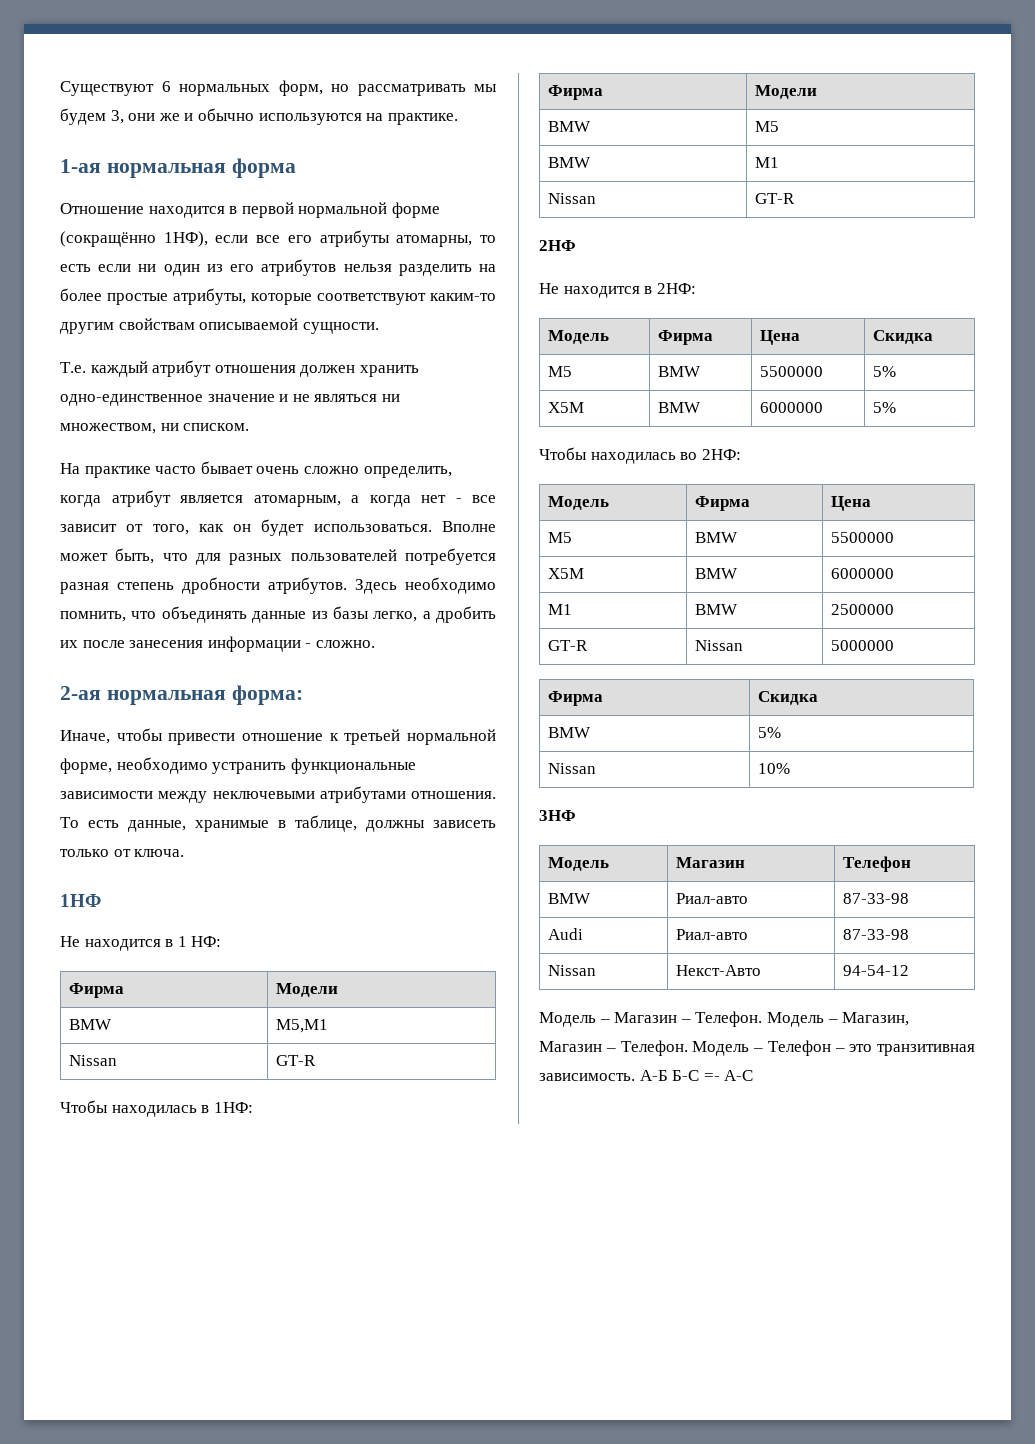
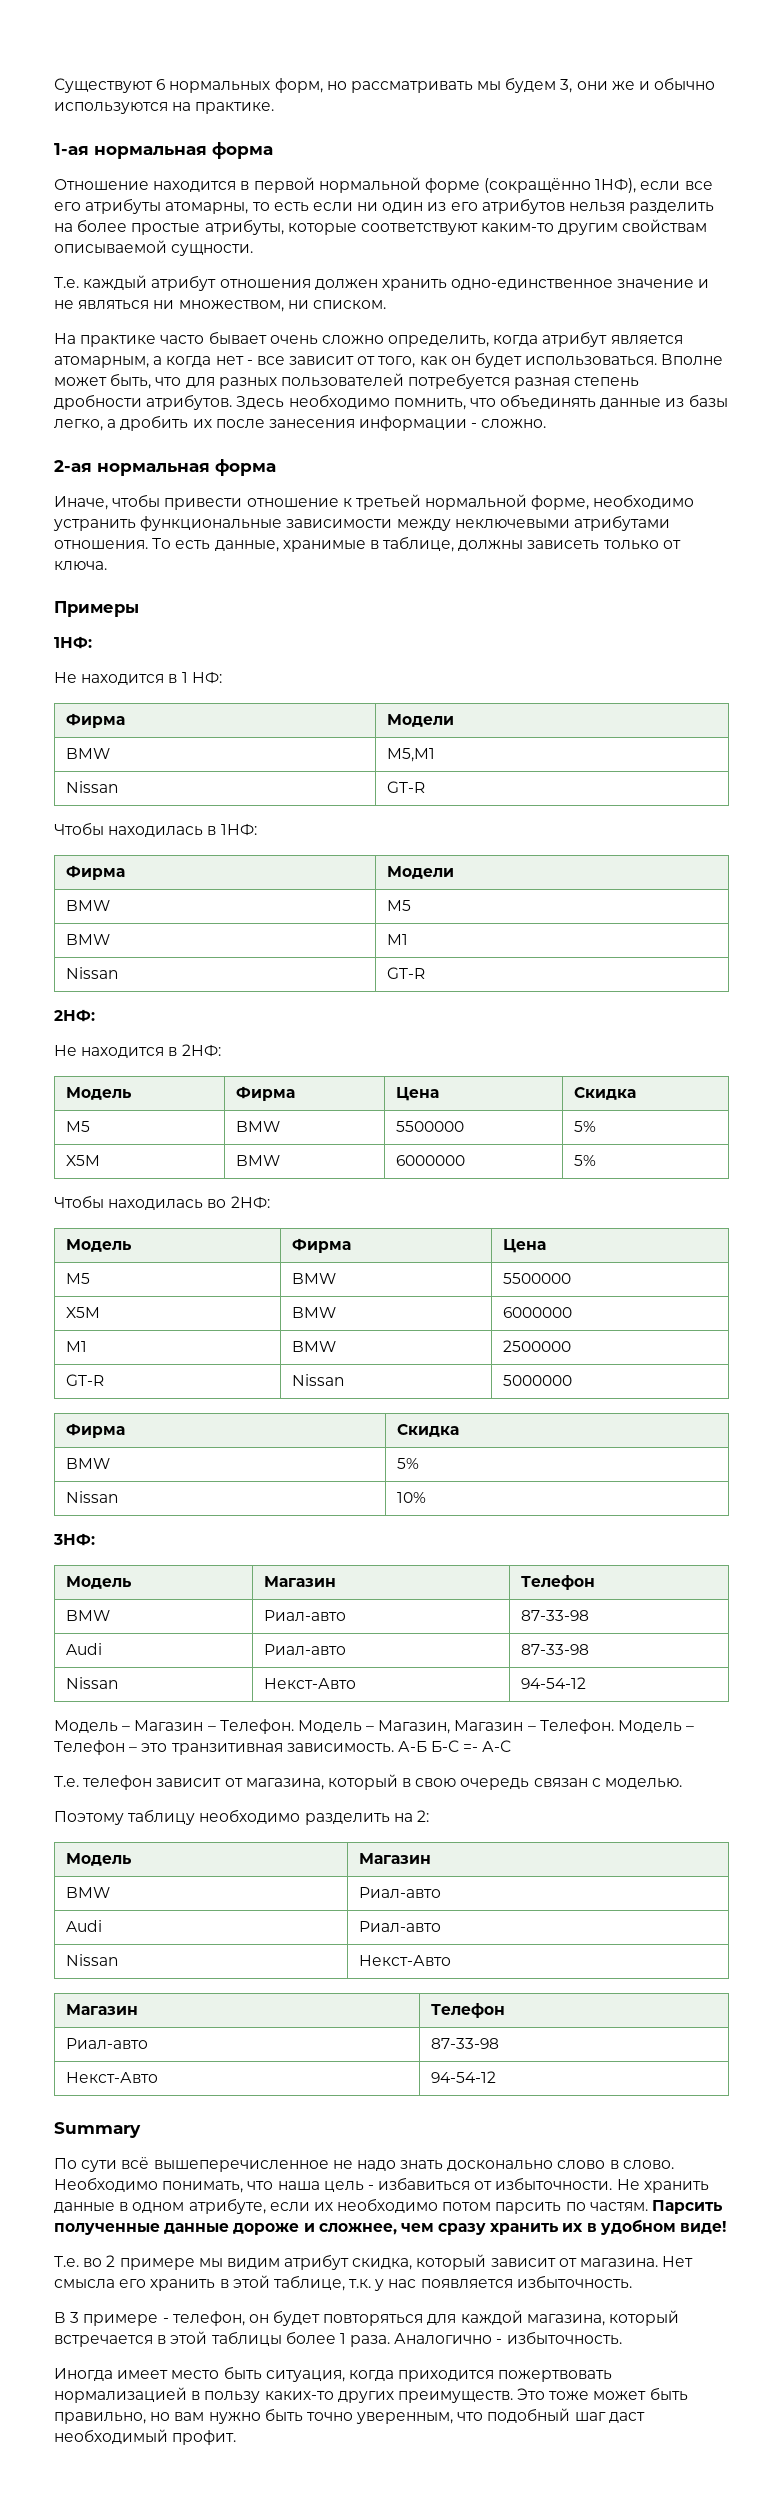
- 2-ая нормальная форма:
+ 2-ая нормальная форма
- 1НФ
+ Примеры
+ 1НФ:
  BMW | M1
  Nissan | GT-R
- 2НФ
+ 2НФ:
- 3НФ
+ 3НФ:
+ Т.е. телефон зависит от магазина, который в свою очередь связан с моделью.
+ Поэтому таблицу необходимо разделить на 2:
+ Модель | Магазин
+ BMW | Риал-авто
+ Audi | Риал-авто
+ Nissan | Некст-Авто
+ Магазин | Телефон
+ Риал-авто | 87-33-98
+ Некст-Авто | 94-54-12
+ Summary
+ По сути всё вышеперечисленное не надо знать досконально слово в слово. Необходимо понимать, что наша цель - избавиться от избыточности. Не хранить данные в одном атрибуте, если их необходимо потом парсить по частям. Парсить полученные данные дороже и сложнее, чем сразу хранить их в удобном виде!
+ Т.е. во 2 примере мы видим атрибут скидка, который зависит от магазина. Нет смысла его хранить в этой таблице, т.к. у нас появляется избыточность.
+ В 3 примере - телефон, он будет повторяться для каждой магазина, который встречается в этой таблицы более 1 раза. Аналогично - избыточность.
+ Иногда имеет место быть ситуация, когда приходится пожертвовать нормализацией в пользу каких-то других преимуществ. Это тоже может быть правильно, но вам нужно быть точно уверенным, что подобный шаг даст необходимый профит.

